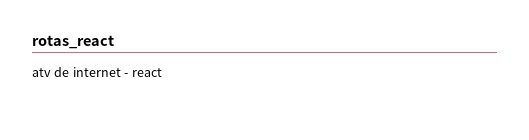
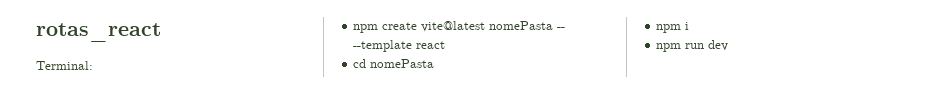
- atv de internet - react
+ Terminal:
+ npm create vite@latest nomePasta -- --template react
+ cd nomePasta
+ npm i
+ npm run dev

